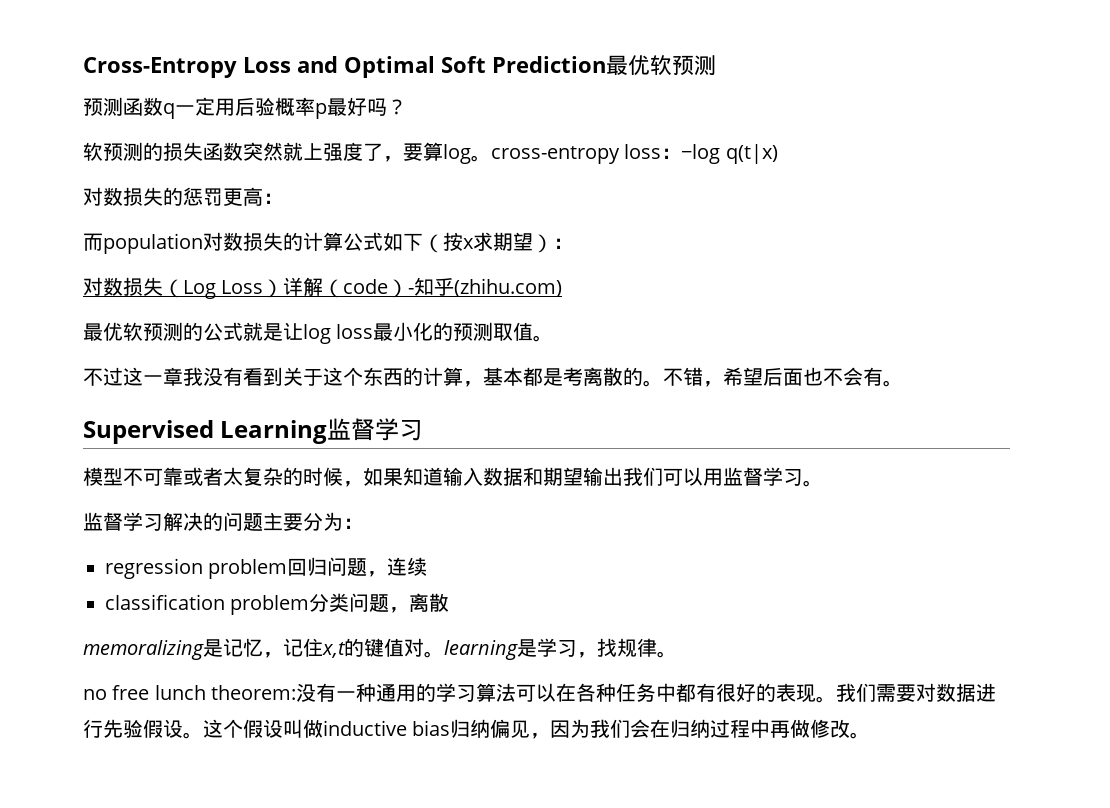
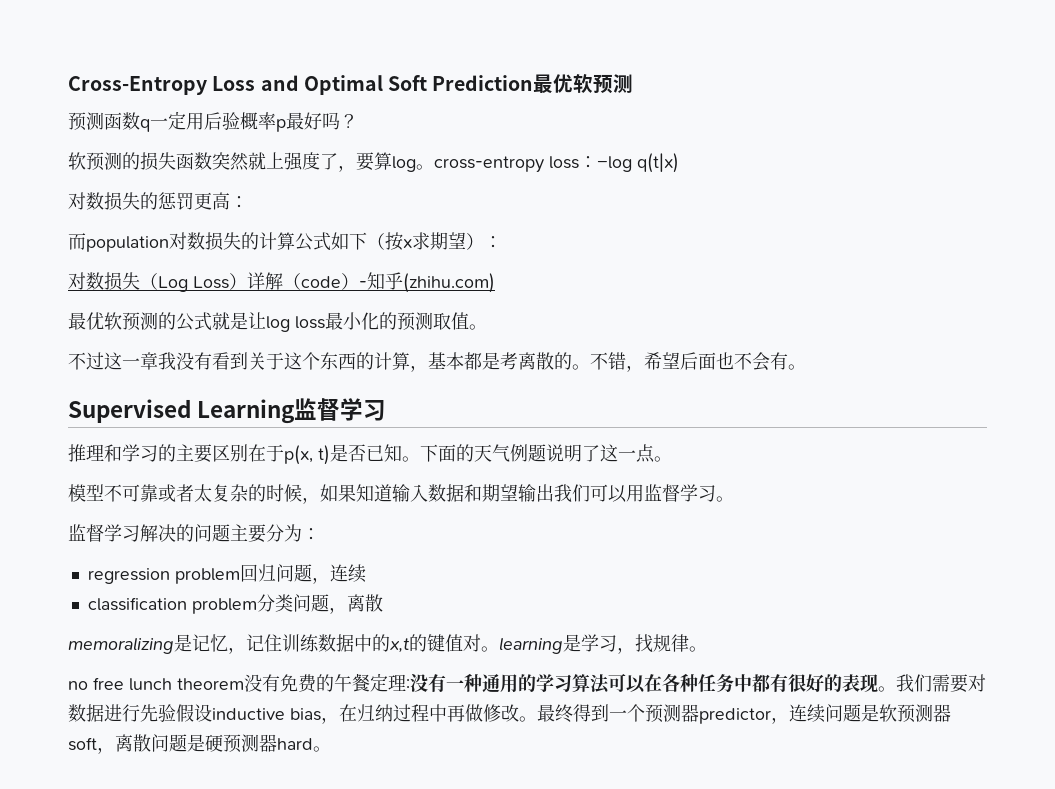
+ 推理和学习的主要区别在于p(x, t)是否已知。下面的天气例题说明了这一点。
- memoralizing是记忆，记住x,t的键值对。learning是学习，找规律。
+ memoralizing是记忆，记住训练数据中的x,t的键值对。learning是学习，找规律。
- no free lunch theorem:没有一种通用的学习算法可以在各种任务中都有很好的表现。
+ no free lunch theorem没有免费的午餐定理:没有一种通用的学习算法可以在各种任务中都有很好的表现。
- 我们需要对数据进行先验假设。这个假设叫做inductive bias归纳偏见，因为我们会在归纳过程中再做修改。
+ 我们需要对数据进行先验假设inductive bias，在归纳过程中再做修改。
+ 最终得到一个预测器predictor，连续问题是软预测器soft，离散问题是硬预测器hard。

